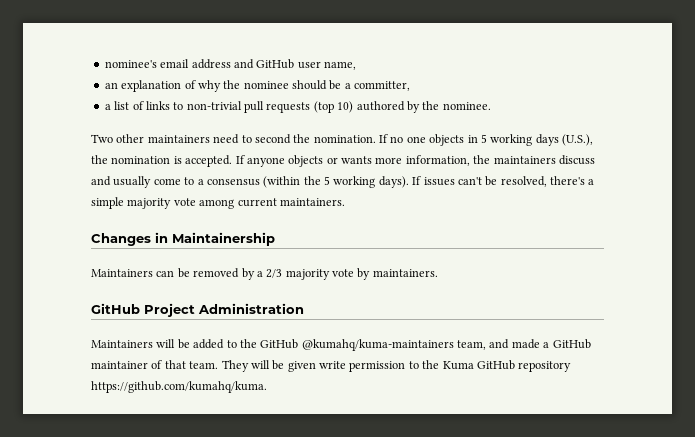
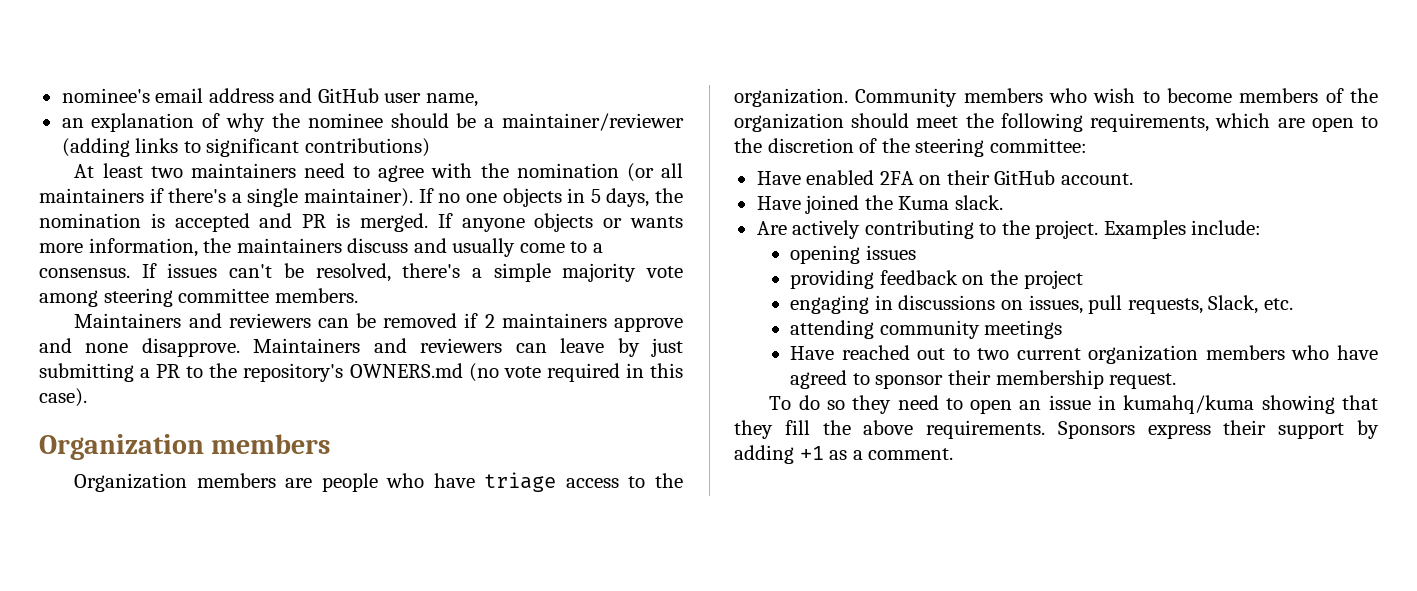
- an explanation of why the nominee should be a committer,
- a list of links to non-trivial pull requests (top 10) authored by the nominee.
- Two other maintainers need to second the nomination.
+ an explanation of why the nominee should be a maintainer/reviewer (adding links to significant contributions)
+ At least two maintainers need to agree with the nomination (or all maintainers if there's a single maintainer).
- If no one objects in 5 working days (U.S.), the nomination is accepted.
+ If no one objects in 5 days, the nomination is accepted and PR is merged.
- If anyone objects or wants more information, the maintainers discuss and usually come to a consensus (within the 5 working days).
+ If anyone objects or wants more information, the maintainers discuss and usually come to a consensus.
- If issues can't be resolved, there's a simple majority vote among current maintainers.
- Changes in Maintainership
- Maintainers can be removed by a 2/3 majority vote by maintainers.
- GitHub Project Administration
- Maintainers will be added to the GitHub @kumahq/kuma-maintainers team, and made a GitHub maintainer of that team. They will be given write permission to the Kuma GitHub repository https://github.com/kumahq/kuma.
+ If issues can't be resolved, there's a simple majority vote among steering committee members.
+ Maintainers and reviewers can be removed if 2 maintainers approve and none disapprove. Maintainers and reviewers can leave by just submitting a PR to the repository's OWNERS.md (no vote required in this case).
+ Organization members
+ Organization members are people who have triage access to the organization. Community members who wish to become members of the organization should meet the following requirements, which are open to the discretion of the steering committee:
+ Have enabled 2FA on their GitHub account.
+ Have joined the Kuma slack.
+ Are actively contributing to the project. Examples include:
+ opening issues
+ providing feedback on the project
+ engaging in discussions on issues, pull requests, Slack, etc.
+ attending community meetings
+ Have reached out to two current organization members who have agreed to sponsor their membership request.
+ To do so they need to open an issue in kumahq/kuma showing that they fill the above requirements. Sponsors express their support by adding +1 as a comment.

